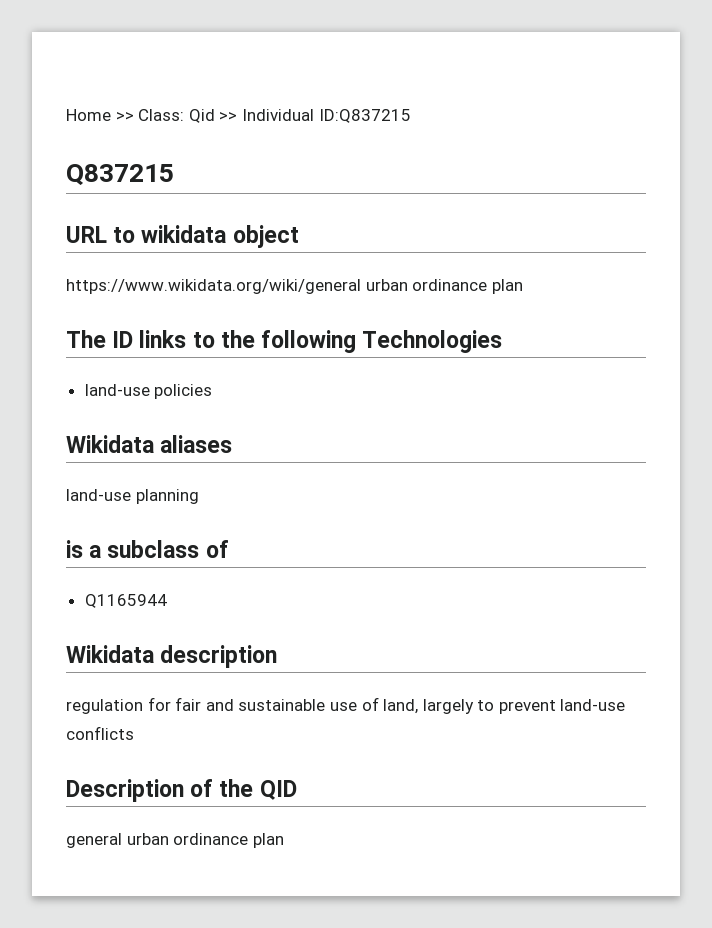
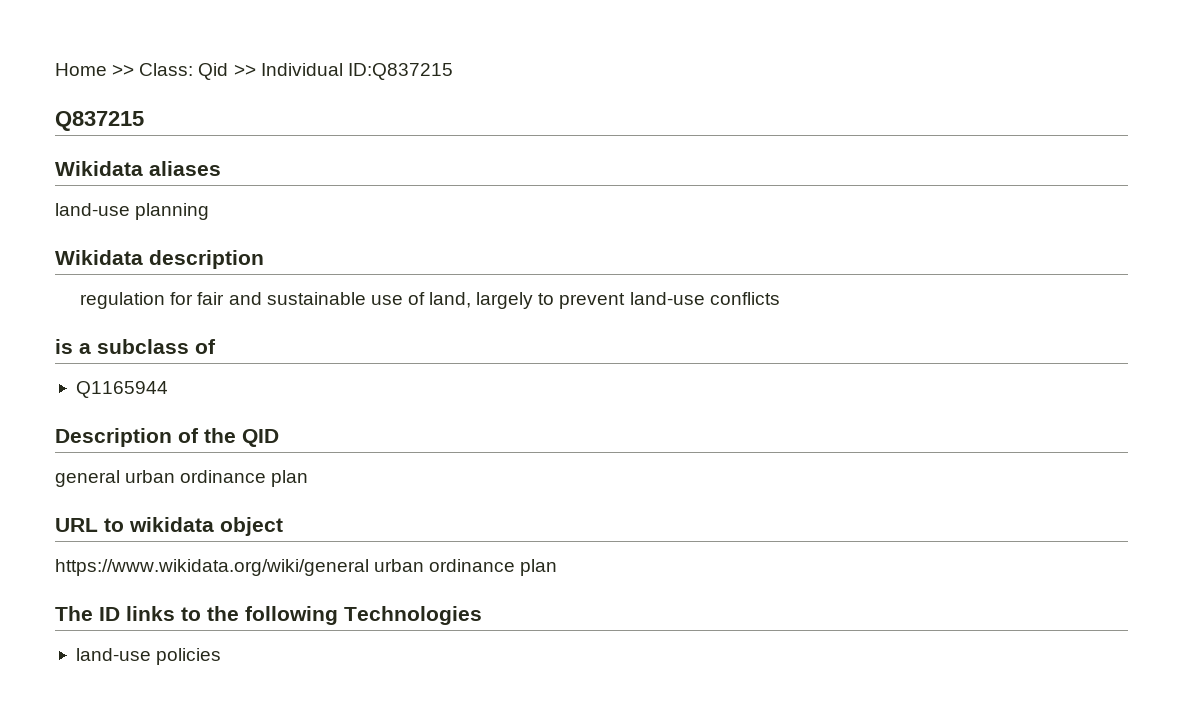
+ Wikidata aliases
+ land-use planning
+ Wikidata description
+ regulation for fair and sustainable use of land, largely to prevent land-use conflicts
+ is a subclass of
+ Q1165944
+ Description of the QID
+ general urban ordinance plan
- Wikidata aliases
- land-use planning
- is a subclass of
- Q1165944
- Wikidata description
- regulation for fair and sustainable use of land, largely to prevent land-use conflicts
- Description of the QID
- general urban ordinance plan

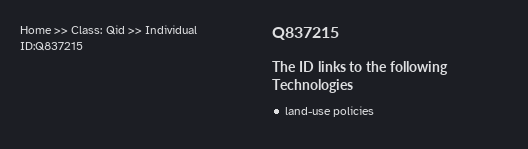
- Wikidata aliases
- land-use planning
- Wikidata description
- regulation for fair and sustainable use of land, largely to prevent land-use conflicts
- is a subclass of
- Q1165944
- Description of the QID
- general urban ordinance plan
- URL to wikidata object
- https://www.wikidata.org/wiki/general urban ordinance plan

